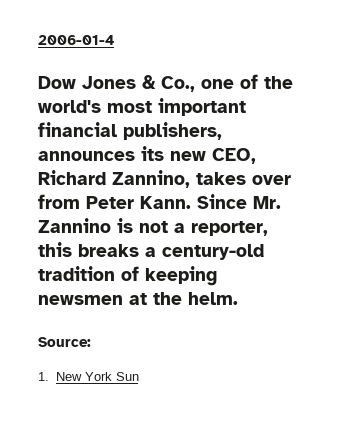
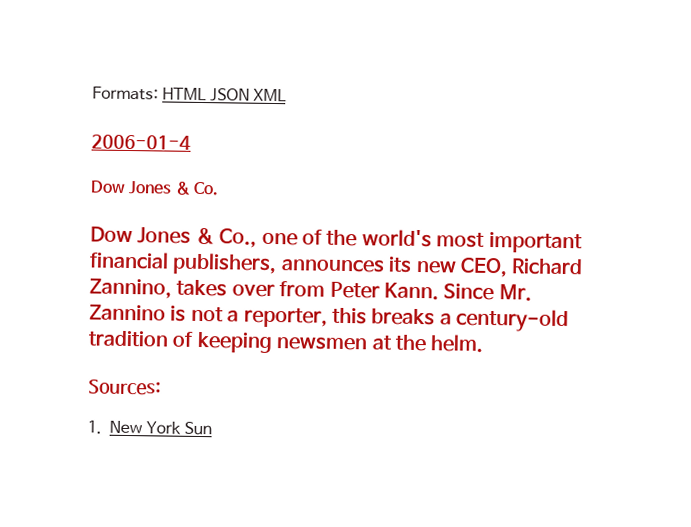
+ Formats: HTML JSON XML
  2006-01-4
+ Dow Jones & Co.
- Source:
+ Sources:

